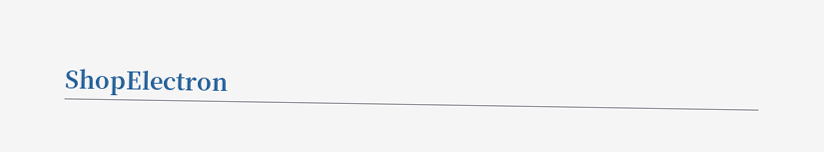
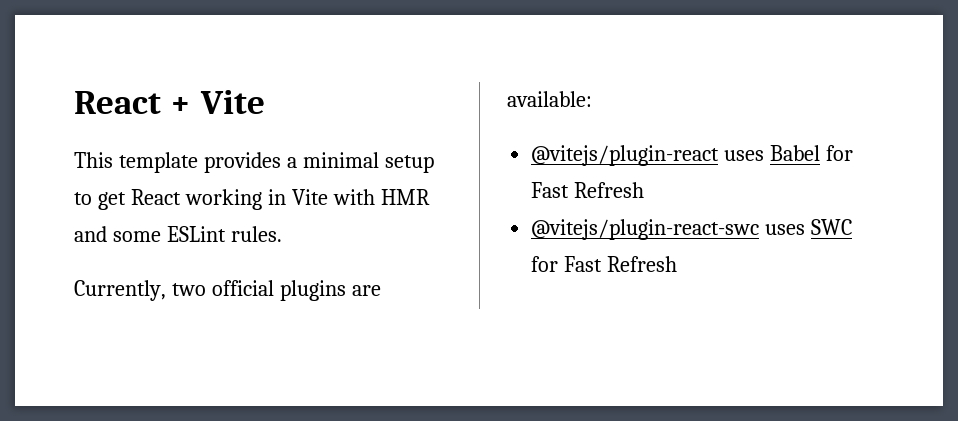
- ShopElectron
+ React + Vite
+ This template provides a minimal setup to get React working in Vite with HMR and some ESLint rules.
+ Currently, two official plugins are available:
+ @vitejs/plugin-react uses Babel for Fast Refresh
+ @vitejs/plugin-react-swc uses SWC for Fast Refresh

